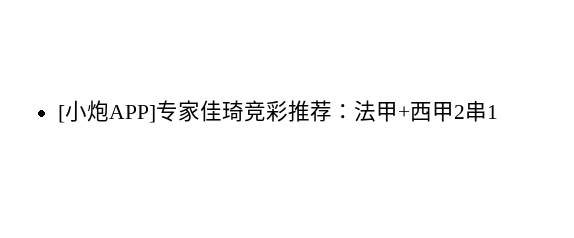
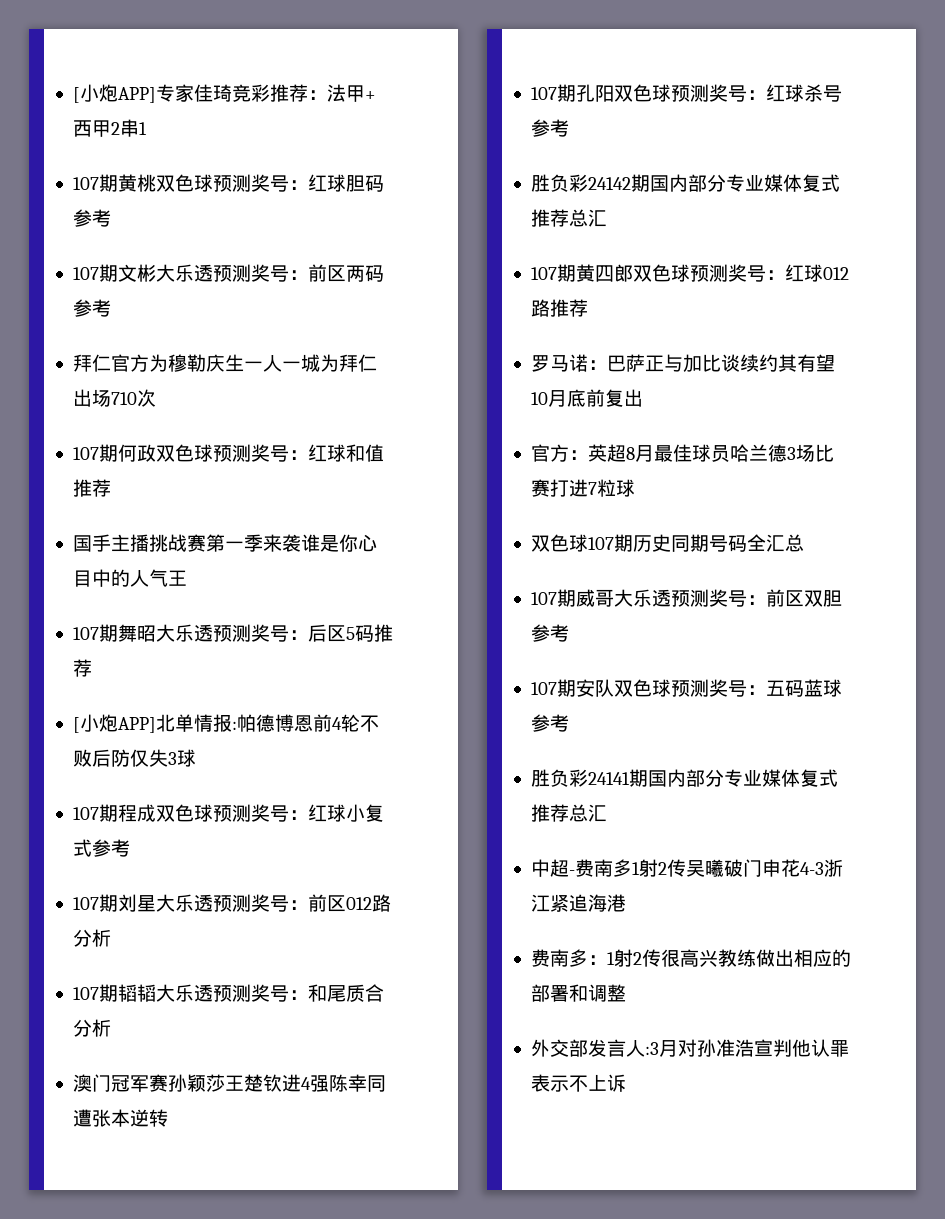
+ 107期黄桃双色球预测奖号：红球胆码参考
+ 107期文彬大乐透预测奖号：前区两码参考
+ 拜仁官方为穆勒庆生一人一城为拜仁出场710次
+ 107期何政双色球预测奖号：红球和值推荐
+ 国手主播挑战赛第一季来袭谁是你心目中的人气王
+ 107期舞昭大乐透预测奖号：后区5码推荐
+ [小炮APP]北单情报:帕德博恩前4轮不败后防仅失3球
+ 107期程成双色球预测奖号：红球小复式参考
+ 107期刘星大乐透预测奖号：前区012路分析
+ 107期韬韬大乐透预测奖号：和尾质合分析
+ 澳门冠军赛孙颖莎王楚钦进4强陈幸同遭张本逆转
+ 107期孔阳双色球预测奖号：红球杀号参考
+ 胜负彩24142期国内部分专业媒体复式推荐总汇
+ 107期黄四郎双色球预测奖号：红球012路推荐
+ 罗马诺：巴萨正与加比谈续约其有望10月底前复出
+ 官方：英超8月最佳球员哈兰德3场比赛打进7粒球
+ 双色球107期历史同期号码全汇总
+ 107期威哥大乐透预测奖号：前区双胆参考
+ 107期安队双色球预测奖号：五码蓝球参考
+ 胜负彩24141期国内部分专业媒体复式推荐总汇
+ 中超-费南多1射2传吴曦破门申花4-3浙江紧追海港
+ 费南多：1射2传很高兴教练做出相应的部署和调整
+ 外交部发言人:3月对孙准浩宣判他认罪表示不上诉

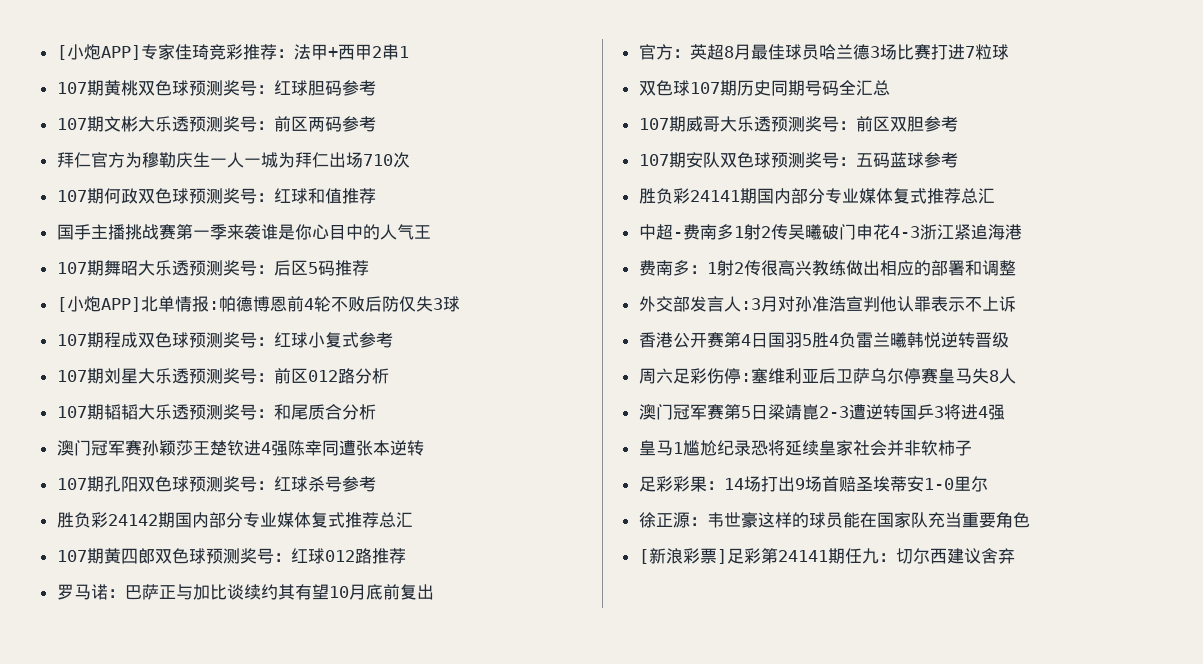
+ 香港公开赛第4日国羽5胜4负雷兰曦韩悦逆转晋级
+ 周六足彩伤停:塞维利亚后卫萨乌尔停赛皇马失8人
+ 澳门冠军赛第5日梁靖崑2-3遭逆转国乒3将进4强
+ 皇马1尴尬纪录恐将延续皇家社会并非软柿子
+ 足彩彩果：14场打出9场首赔圣埃蒂安1-0里尔
+ 徐正源：韦世豪这样的球员能在国家队充当重要角色
+ [新浪彩票]足彩第24141期任九：切尔西建议舍弃

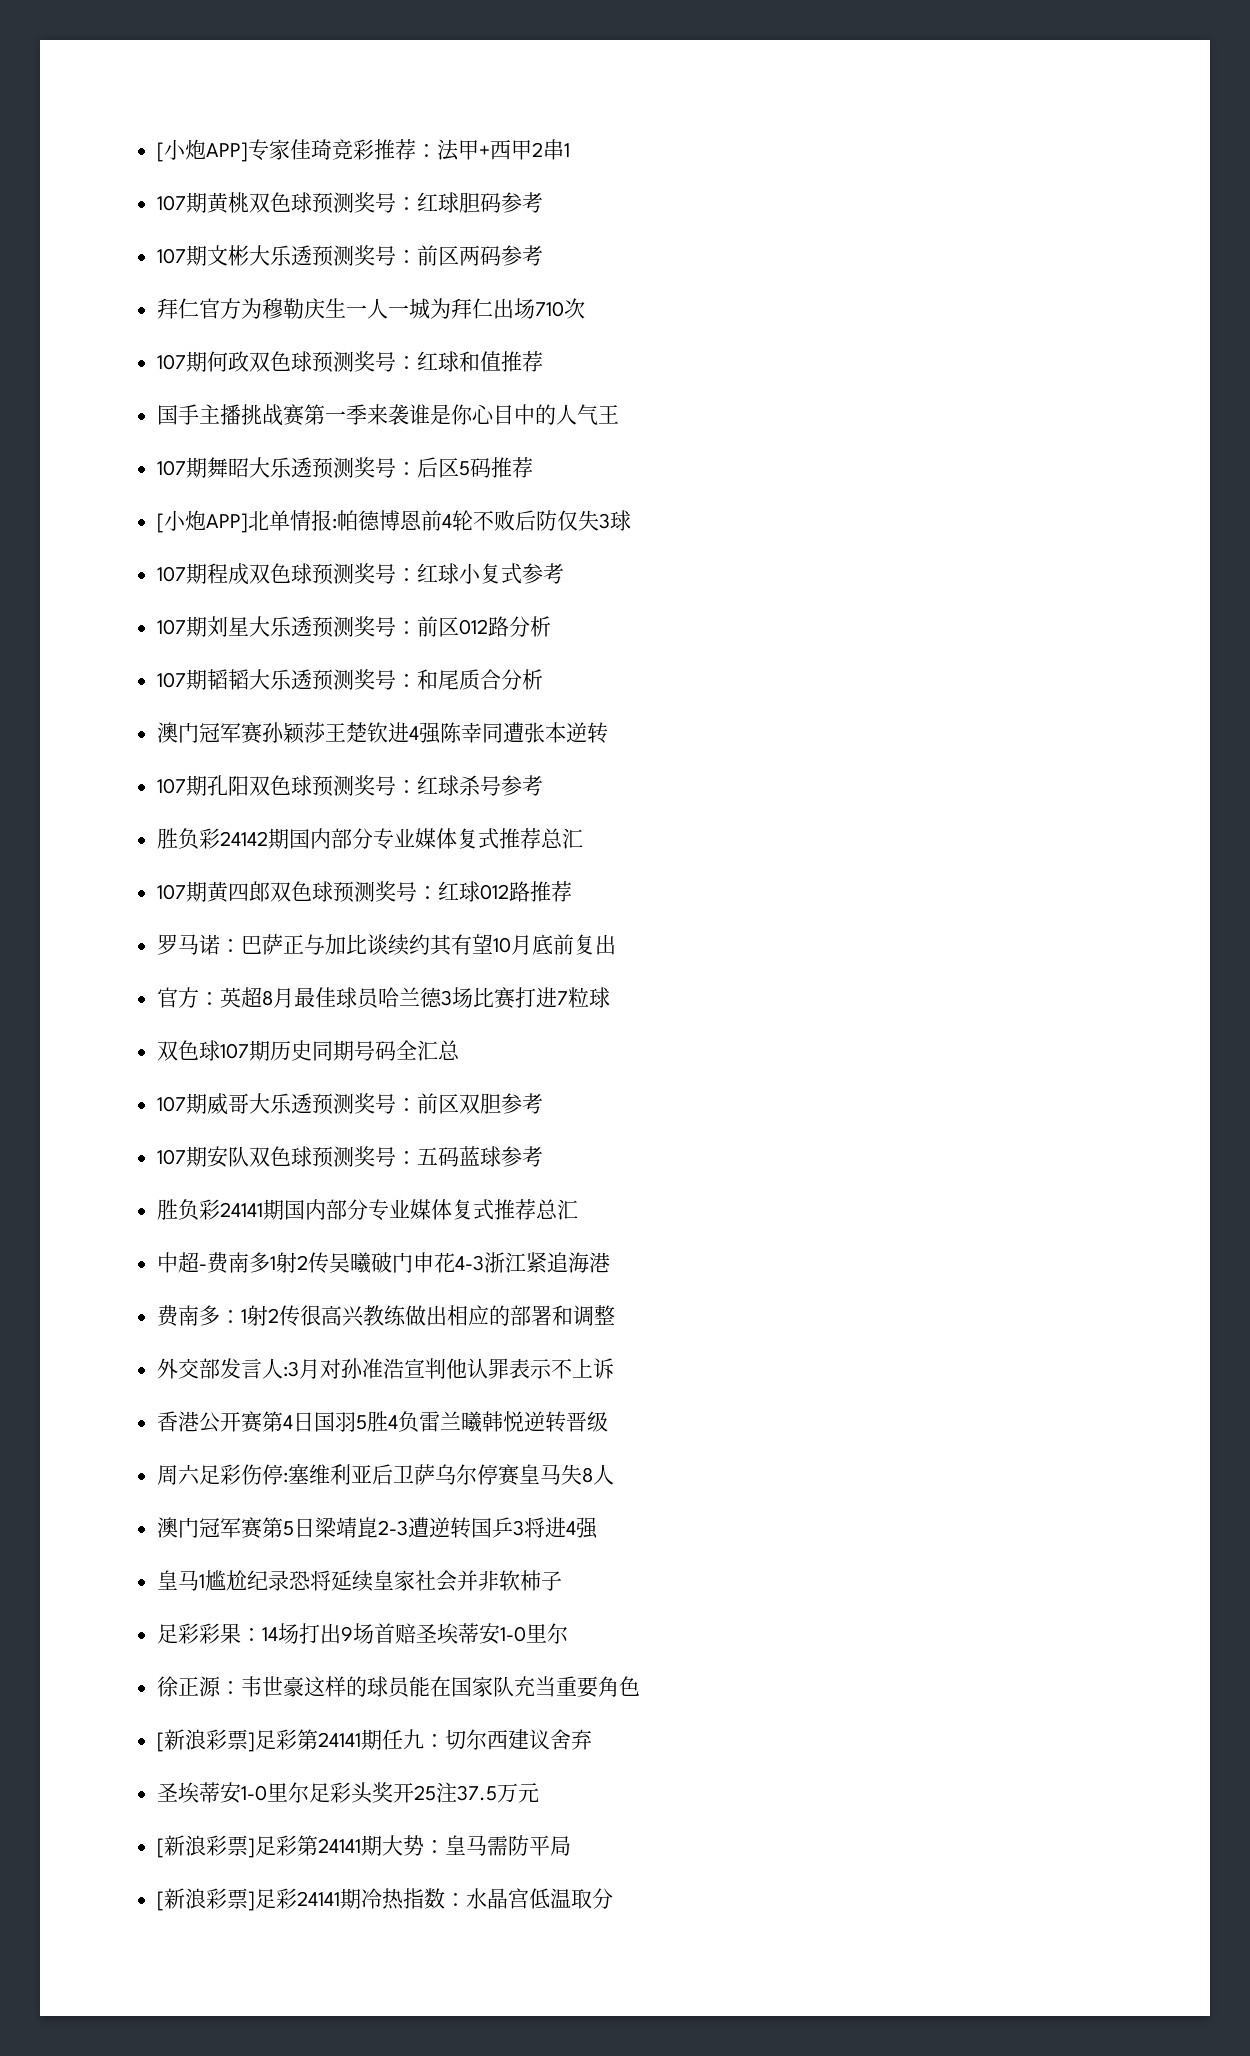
+ 圣埃蒂安1-0里尔足彩头奖开25注37.5万元
+ [新浪彩票]足彩第24141期大势：皇马需防平局
+ [新浪彩票]足彩24141期冷热指数：水晶宫低温取分

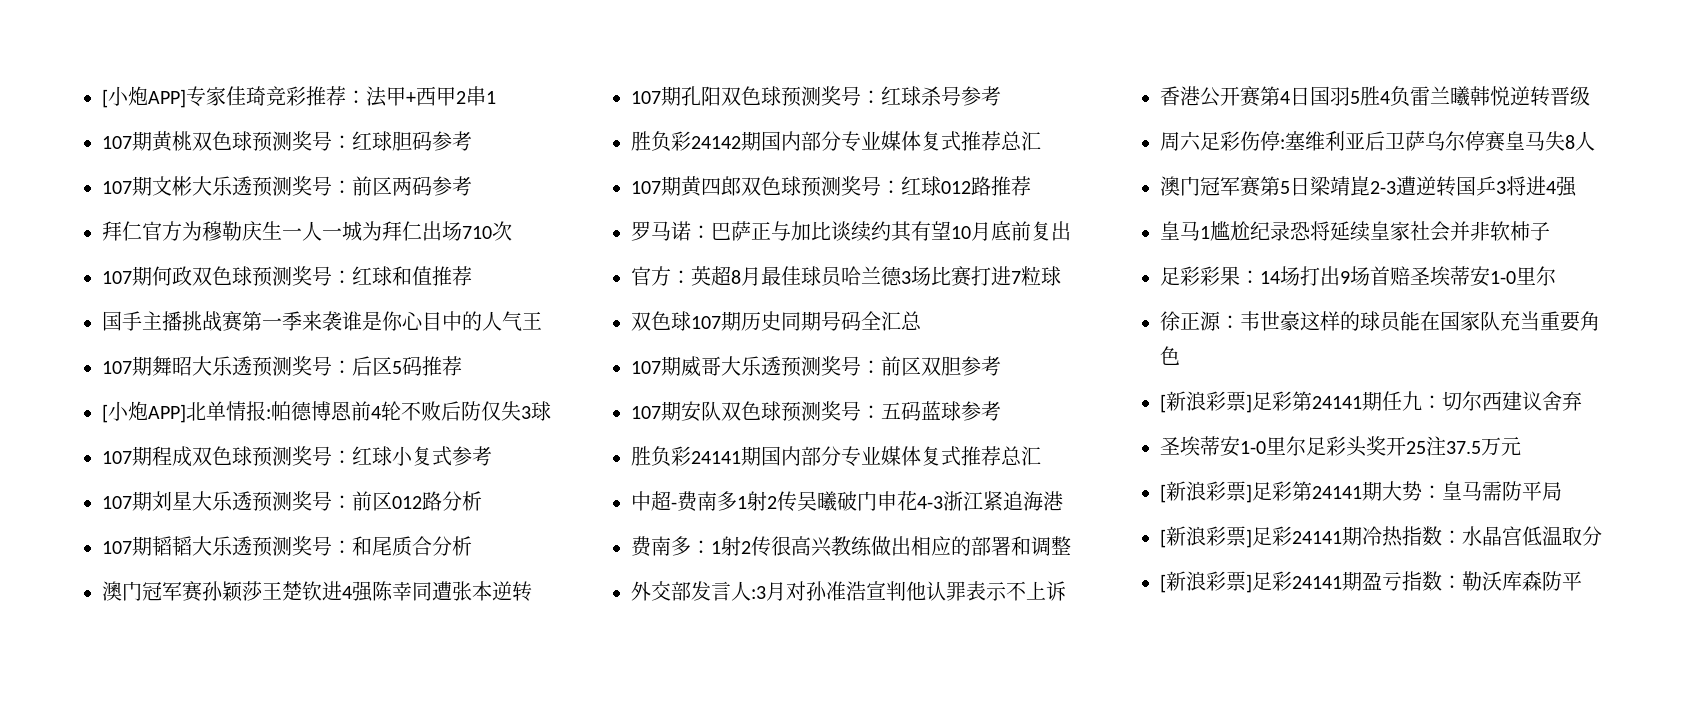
+ [新浪彩票]足彩24141期盈亏指数：勒沃库森防平

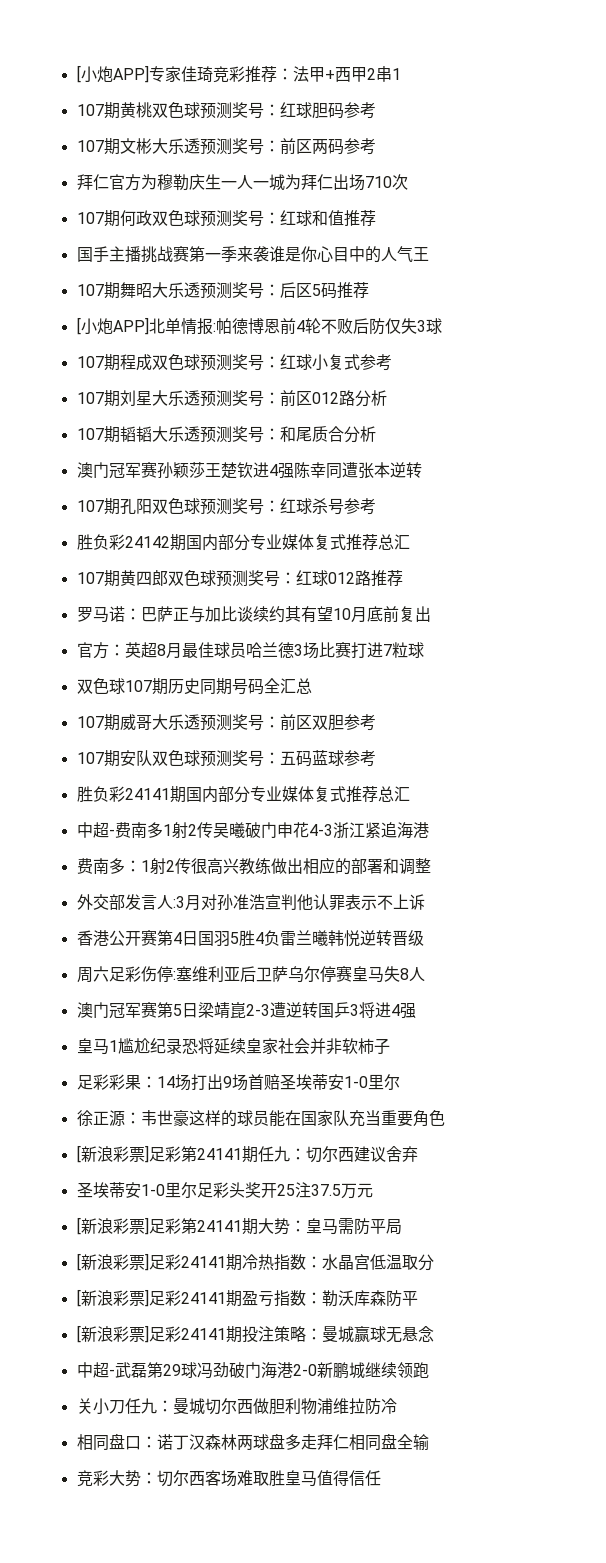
+ [新浪彩票]足彩24141期投注策略：曼城赢球无悬念
+ 中超-武磊第29球冯劲破门海港2-0新鹏城继续领跑
+ 关小刀任九：曼城切尔西做胆利物浦维拉防冷
+ 相同盘口：诺丁汉森林两球盘多走拜仁相同盘全输
+ 竞彩大势：切尔西客场难取胜皇马值得信任

